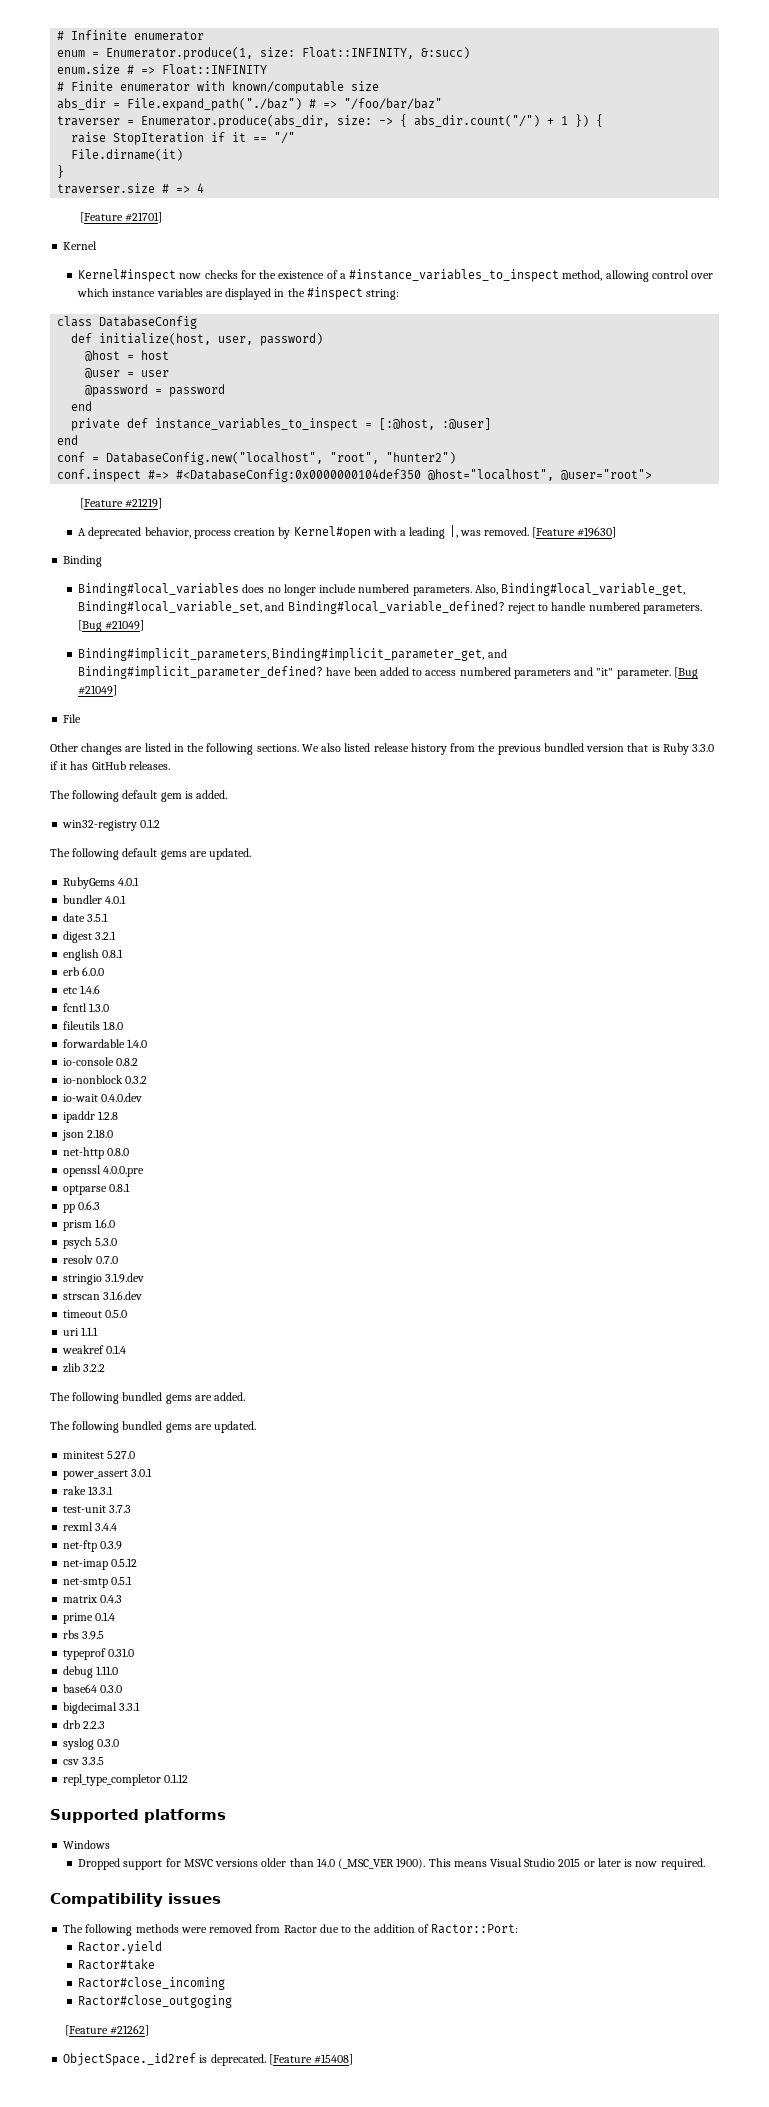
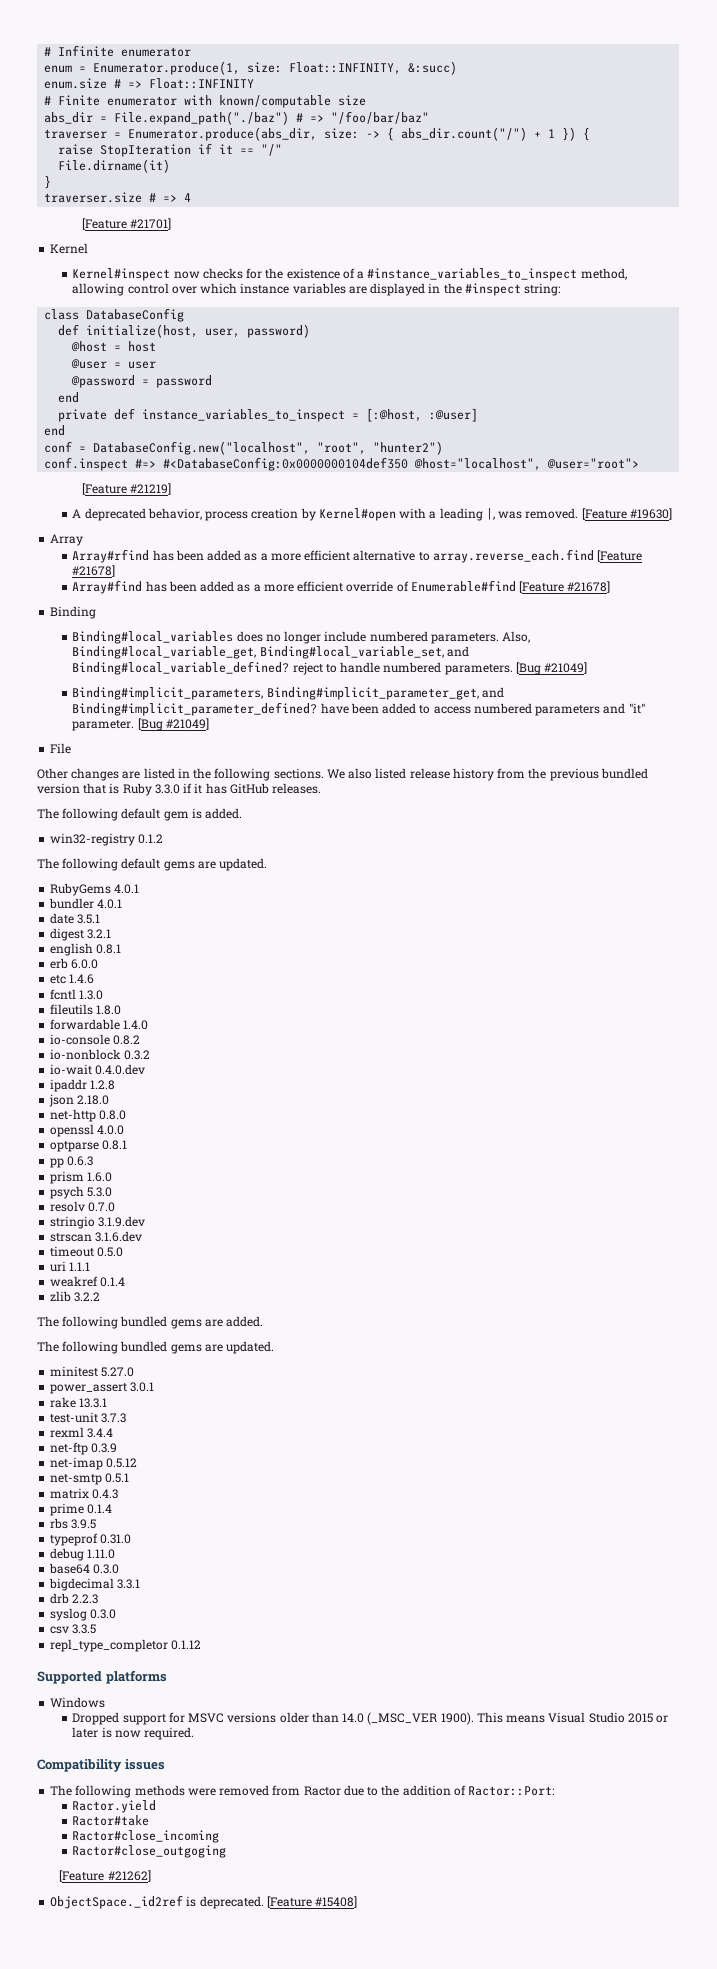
+ Array
+ Array#rfind has been added as a more efficient alternative to array.reverse_each.find [Feature #21678]
+ Array#find has been added as a more efficient override of Enumerable#find [Feature #21678]
- openssl 4.0.0.pre
+ openssl 4.0.0

